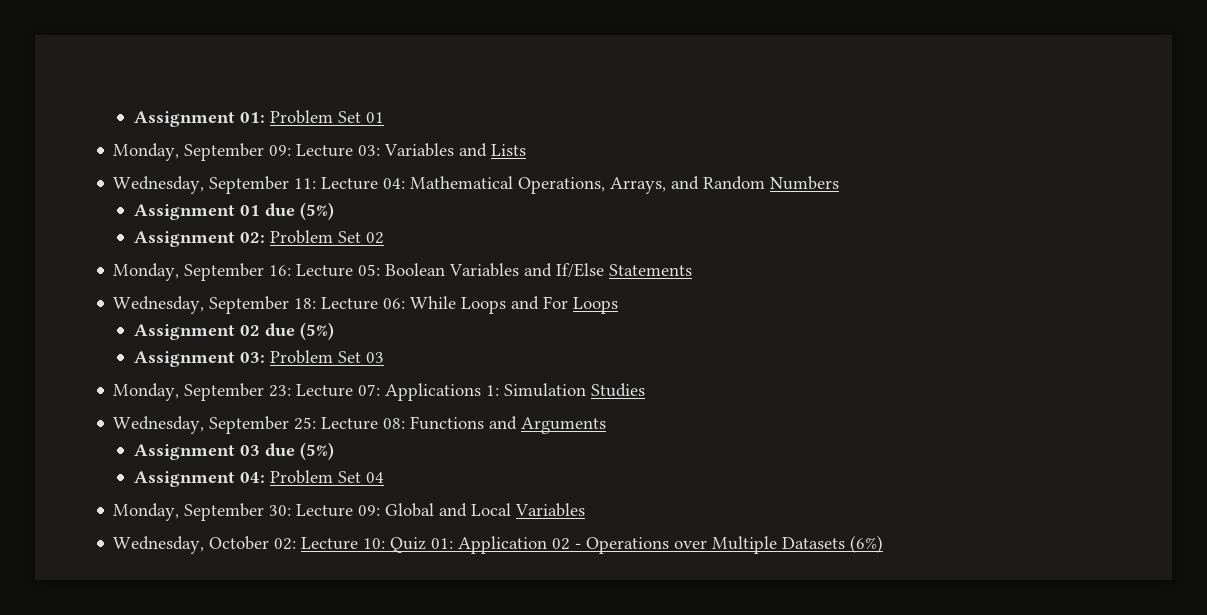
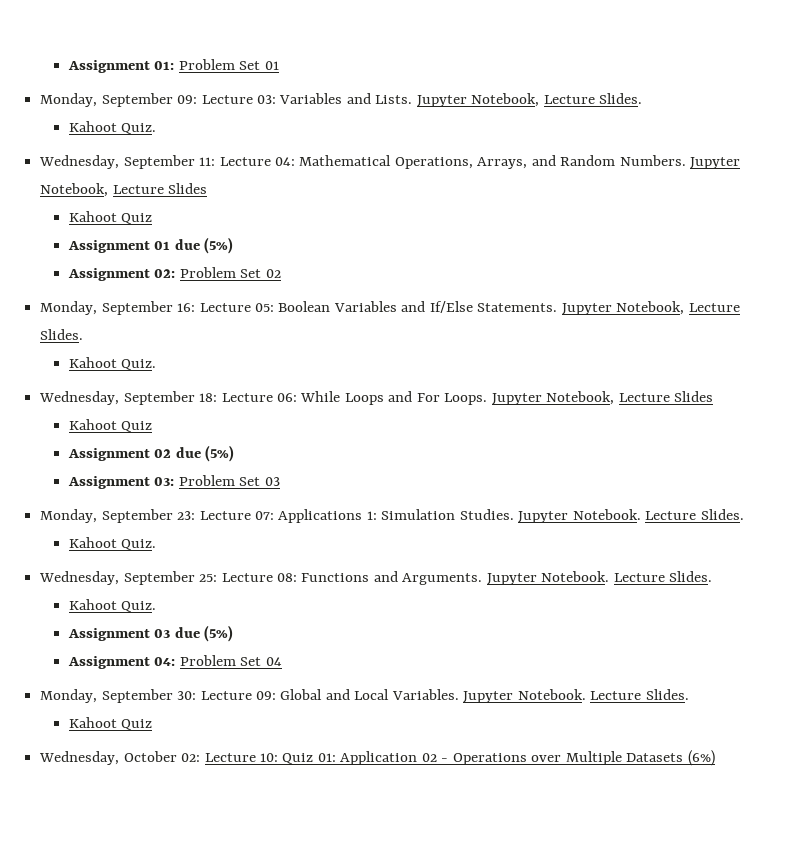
- Monday, September 09: Lecture 03: Variables and Lists
+ Monday, September 09: Lecture 03: Variables and Lists. Jupyter Notebook, Lecture Slides.
+ Kahoot Quiz.
- Wednesday, September 11: Lecture 04: Mathematical Operations, Arrays, and Random Numbers
+ Wednesday, September 11: Lecture 04: Mathematical Operations, Arrays, and Random Numbers. Jupyter Notebook, Lecture Slides
+ Kahoot Quiz
- Monday, September 16: Lecture 05: Boolean Variables and If/Else Statements
+ Monday, September 16: Lecture 05: Boolean Variables and If/Else Statements. Jupyter Notebook, Lecture Slides.
+ Kahoot Quiz.
- Wednesday, September 18: Lecture 06: While Loops and For Loops
+ Wednesday, September 18: Lecture 06: While Loops and For Loops. Jupyter Notebook, Lecture Slides
+ Kahoot Quiz
- Monday, September 23: Lecture 07: Applications 1: Simulation Studies
+ Monday, September 23: Lecture 07: Applications 1: Simulation Studies. Jupyter Notebook. Lecture Slides.
+ Kahoot Quiz.
- Wednesday, September 25: Lecture 08: Functions and Arguments
+ Wednesday, September 25: Lecture 08: Functions and Arguments. Jupyter Notebook. Lecture Slides.
+ Kahoot Quiz.
- Monday, September 30: Lecture 09: Global and Local Variables
+ Monday, September 30: Lecture 09: Global and Local Variables. Jupyter Notebook. Lecture Slides.
+ Kahoot Quiz

